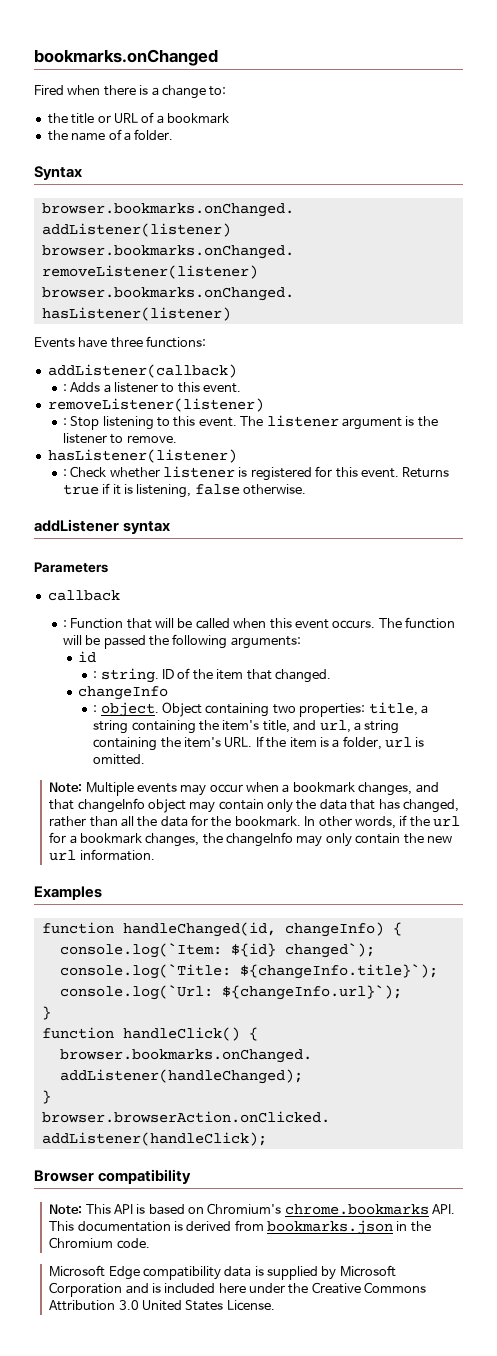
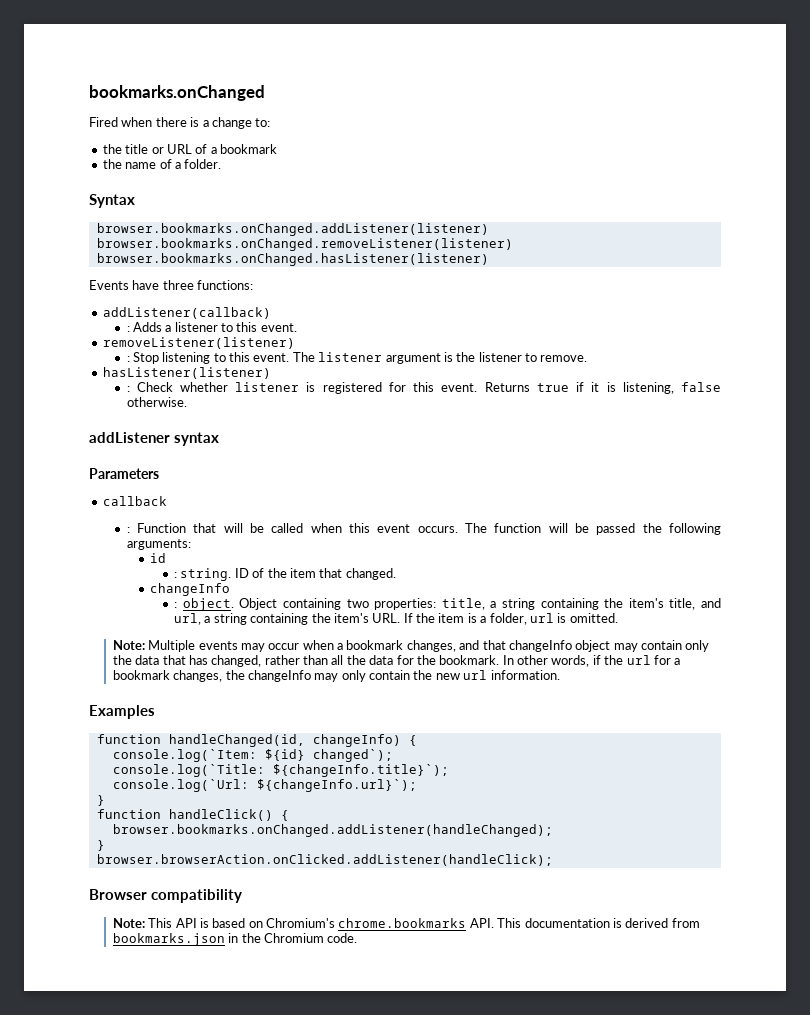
- Microsoft Edge compatibility data is supplied by Microsoft Corporation and is included here under the Creative Commons Attribution 3.0 United States License.

